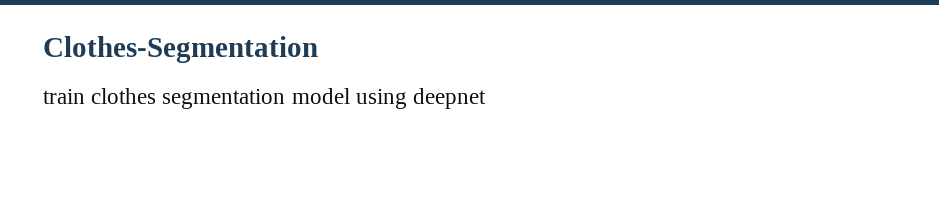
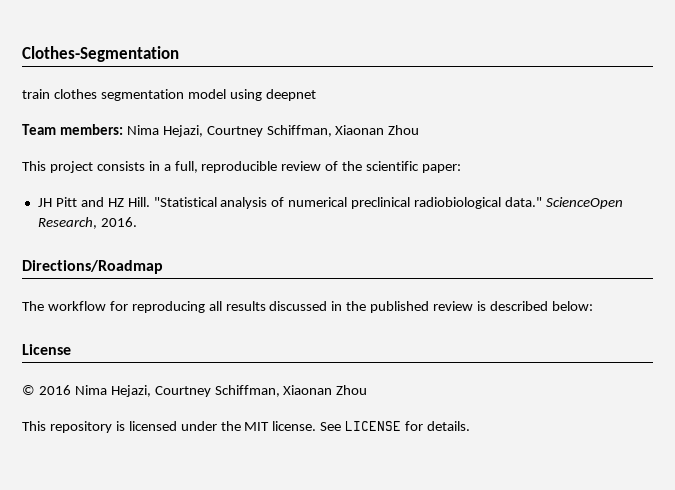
+ Team members: Nima Hejazi, Courtney Schiffman, Xiaonan Zhou
+ This project consists in a full, reproducible review of the scientific paper:
+ JH Pitt and HZ Hill. "Statistical analysis of numerical preclinical radiobiological data." ScienceOpen Research, 2016.
+ Directions/Roadmap
+ The workflow for reproducing all results discussed in the published review is described below:
+ License
+ © 2016 Nima Hejazi, Courtney Schiffman, Xiaonan Zhou
+ This repository is licensed under the MIT license. See LICENSE for details.

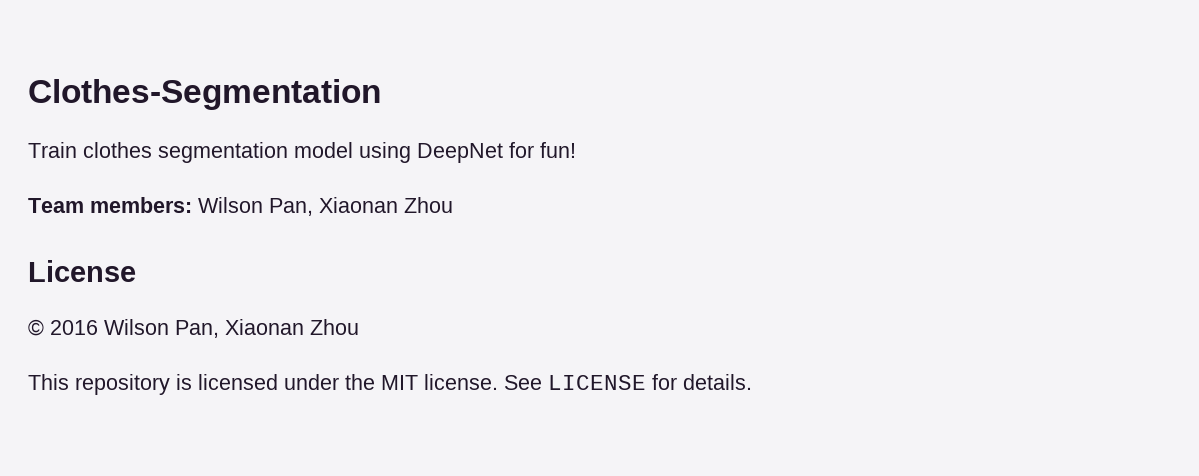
- train clothes segmentation model using deepnet
+ Train clothes segmentation model using DeepNet for fun!
- Team members: Nima Hejazi, Courtney Schiffman, Xiaonan Zhou
- This project consists in a full, reproducible review of the scientific paper:
- JH Pitt and HZ Hill. "Statistical analysis of numerical preclinical radiobiological data." ScienceOpen Research, 2016.
- Directions/Roadmap
- The workflow for reproducing all results discussed in the published review is described below:
+ Team members: Wilson Pan, Xiaonan Zhou
- © 2016 Nima Hejazi, Courtney Schiffman, Xiaonan Zhou
+ © 2016 Wilson Pan, Xiaonan Zhou

